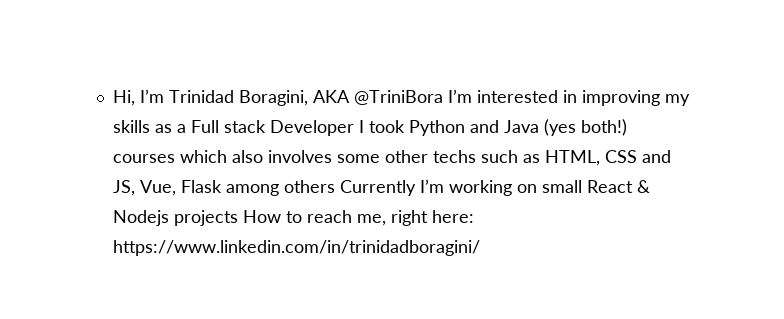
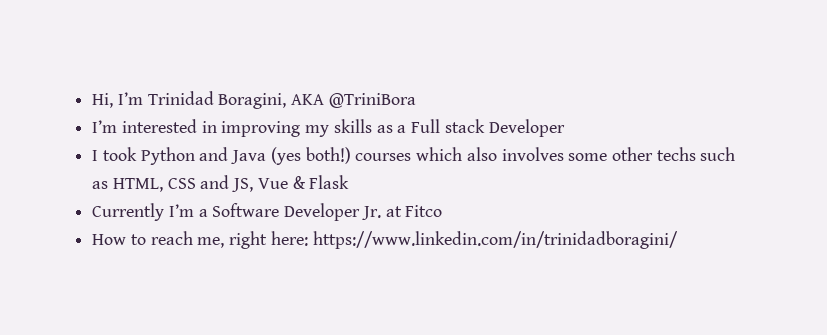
- Hi, I’m Trinidad Boragini, AKA @TriniBora I’m interested in improving my skills as a Full stack Developer I took Python and Java (yes both!) courses which also involves some other techs such as HTML, CSS and JS, Vue, Flask among others Currently I’m working on small React & Nodejs projects How to reach me, right here: https://www.linkedin.com/in/trinidadboragini/
+ Hi, I’m Trinidad Boragini, AKA @TriniBora
+ I’m interested in improving my skills as a Full stack Developer
+ I took Python and Java (yes both!) courses which also involves some other techs such as HTML, CSS and JS, Vue & Flask
+ Currently I’m a Software Developer Jr. at Fitco
+ How to reach me, right here: https://www.linkedin.com/in/trinidadboragini/

